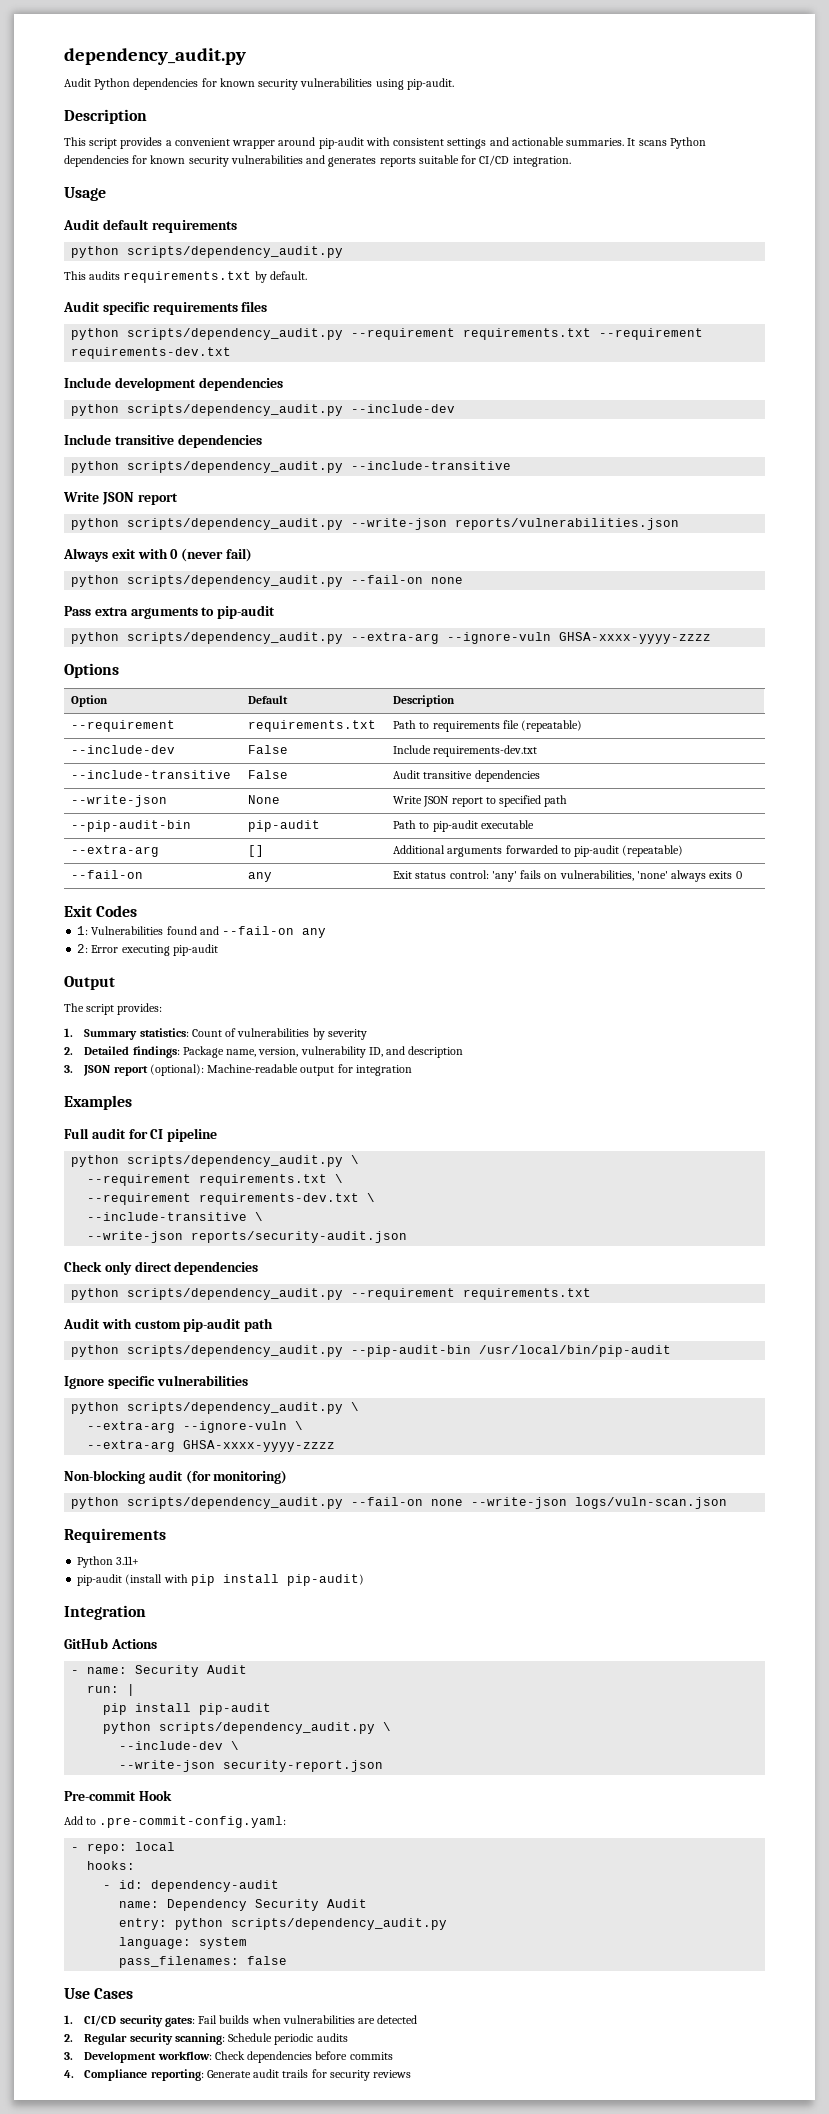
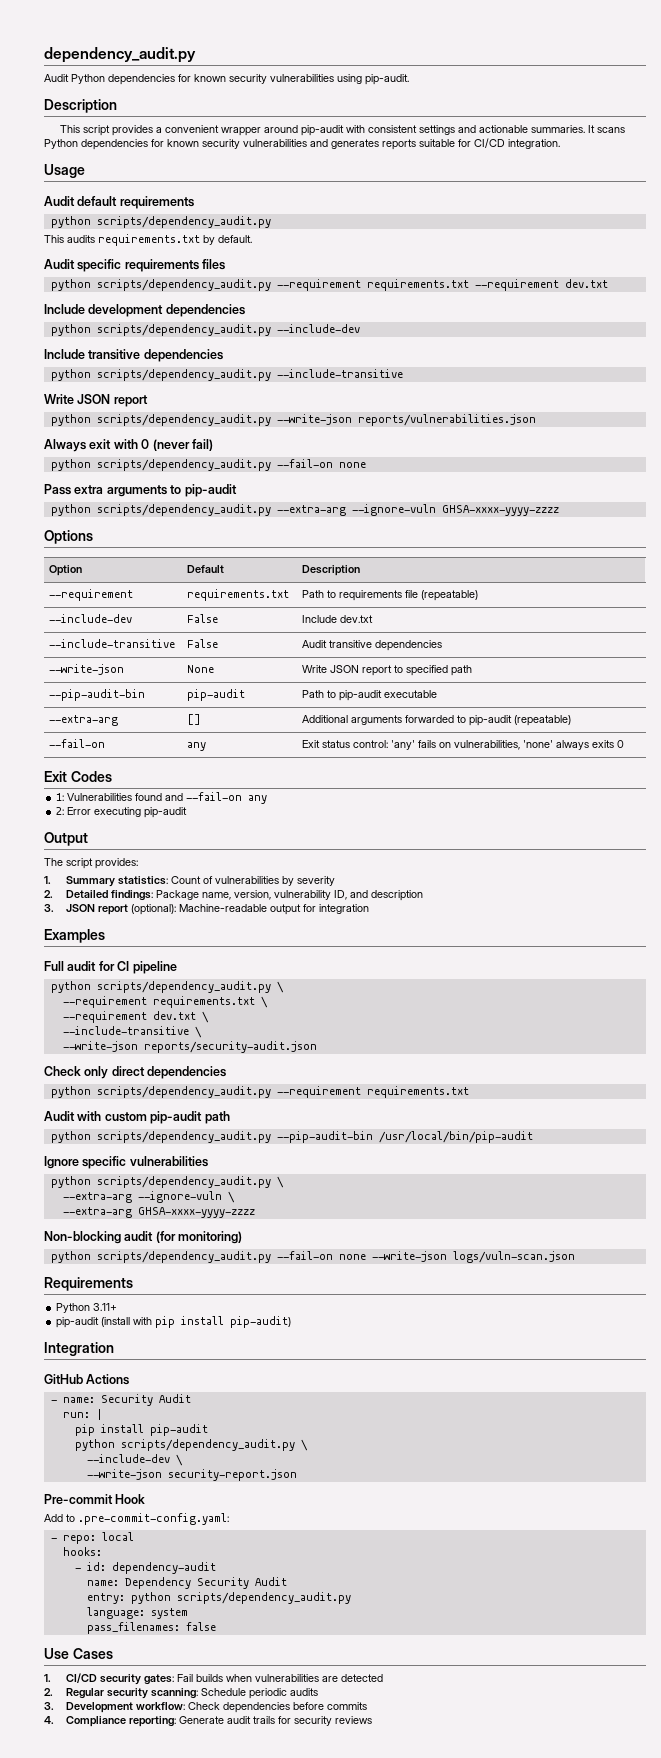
- python scripts/dependency_audit.py --requirement requirements.txt --requirement requirements-dev.txt
+ python scripts/dependency_audit.py --requirement requirements.txt --requirement dev.txt
- --include-dev | False | Include requirements-dev.txt
+ --include-dev | False | Include dev.txt
- --requirement requirements-dev.txt \
+ --requirement dev.txt \

